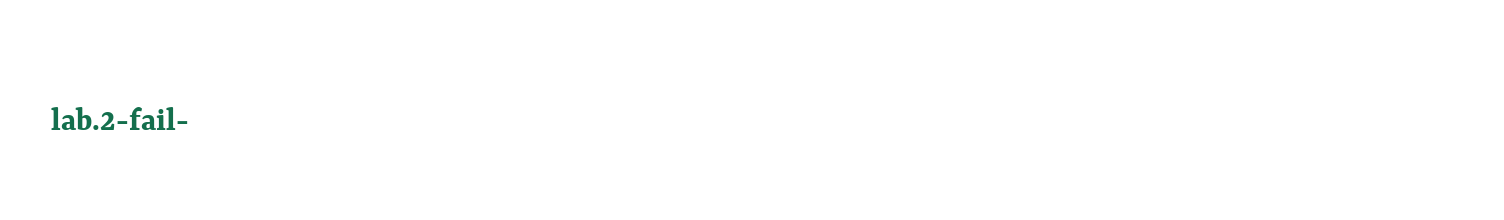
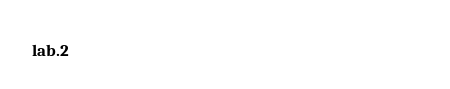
- lab.2-fail-
+ lab.2

